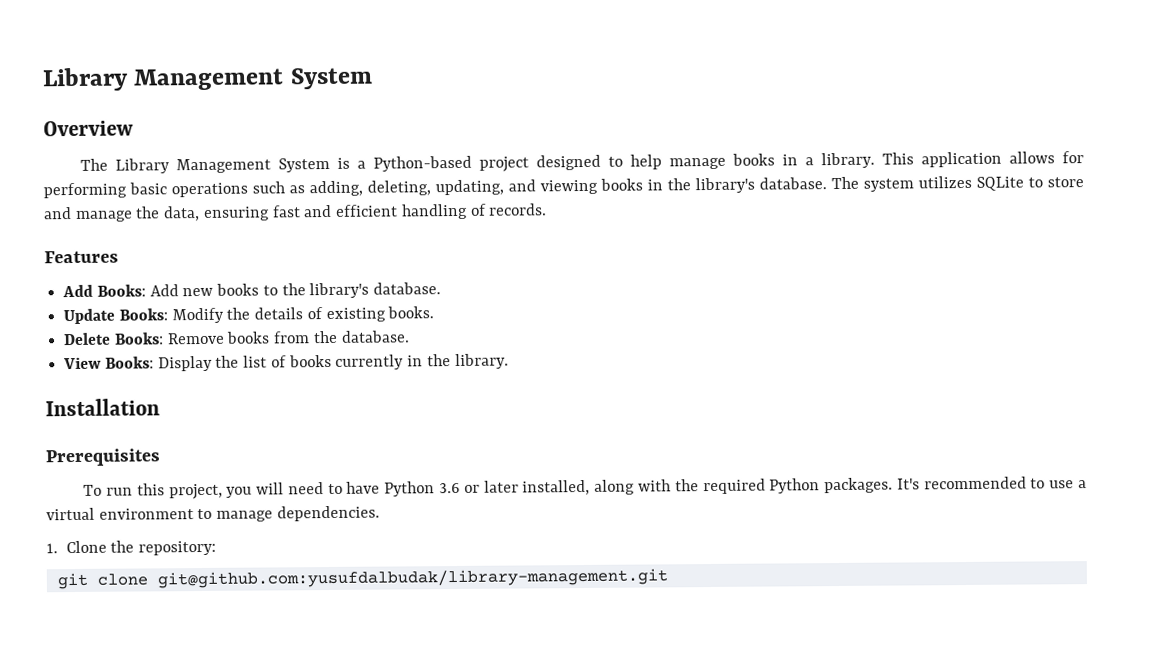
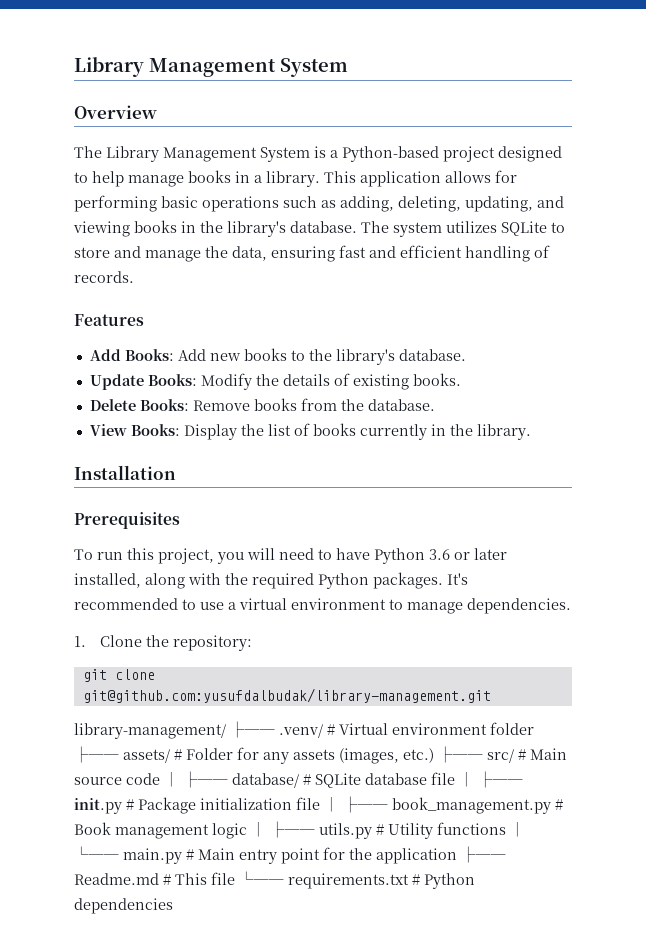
+ library-management/ ├── .venv/ # Virtual environment folder ├── assets/ # Folder for any assets (images, etc.) ├── src/ # Main source code │ ├── database/ # SQLite database file │ ├── init.py # Package initialization file │ ├── book_management.py # Book management logic │ ├── utils.py # Utility functions │ └── main.py # Main entry point for the application ├── Readme.md # This file └── requirements.txt # Python dependencies

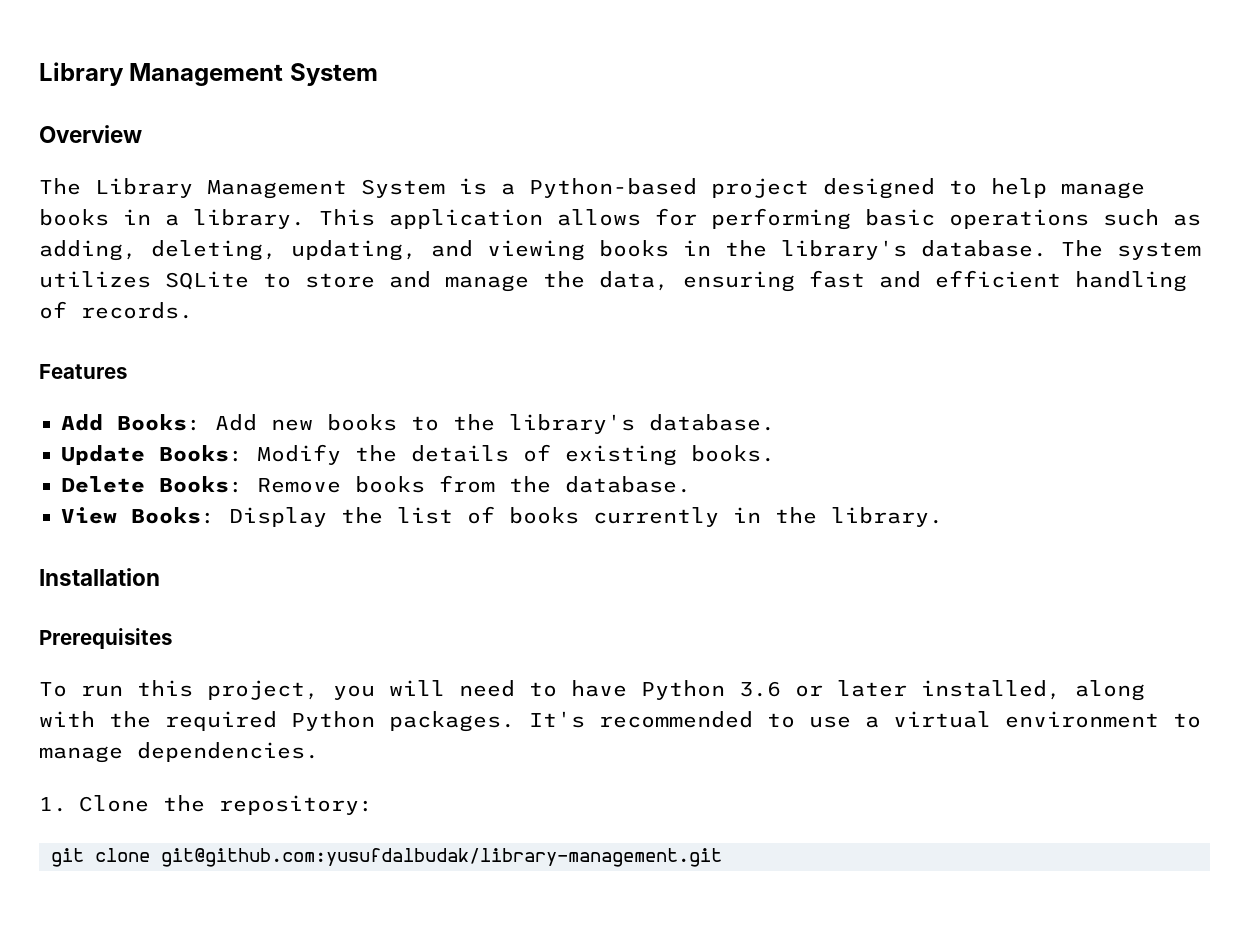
- library-management/ ├── .venv/ # Virtual environment folder ├── assets/ # Folder for any assets (images, etc.) ├── src/ # Main source code │ ├── database/ # SQLite database file │ ├── init.py # Package initialization file │ ├── book_management.py # Book management logic │ ├── utils.py # Utility functions │ └── main.py # Main entry point for the application ├── Readme.md # This file └── requirements.txt # Python dependencies

